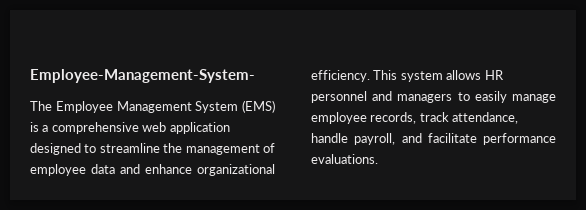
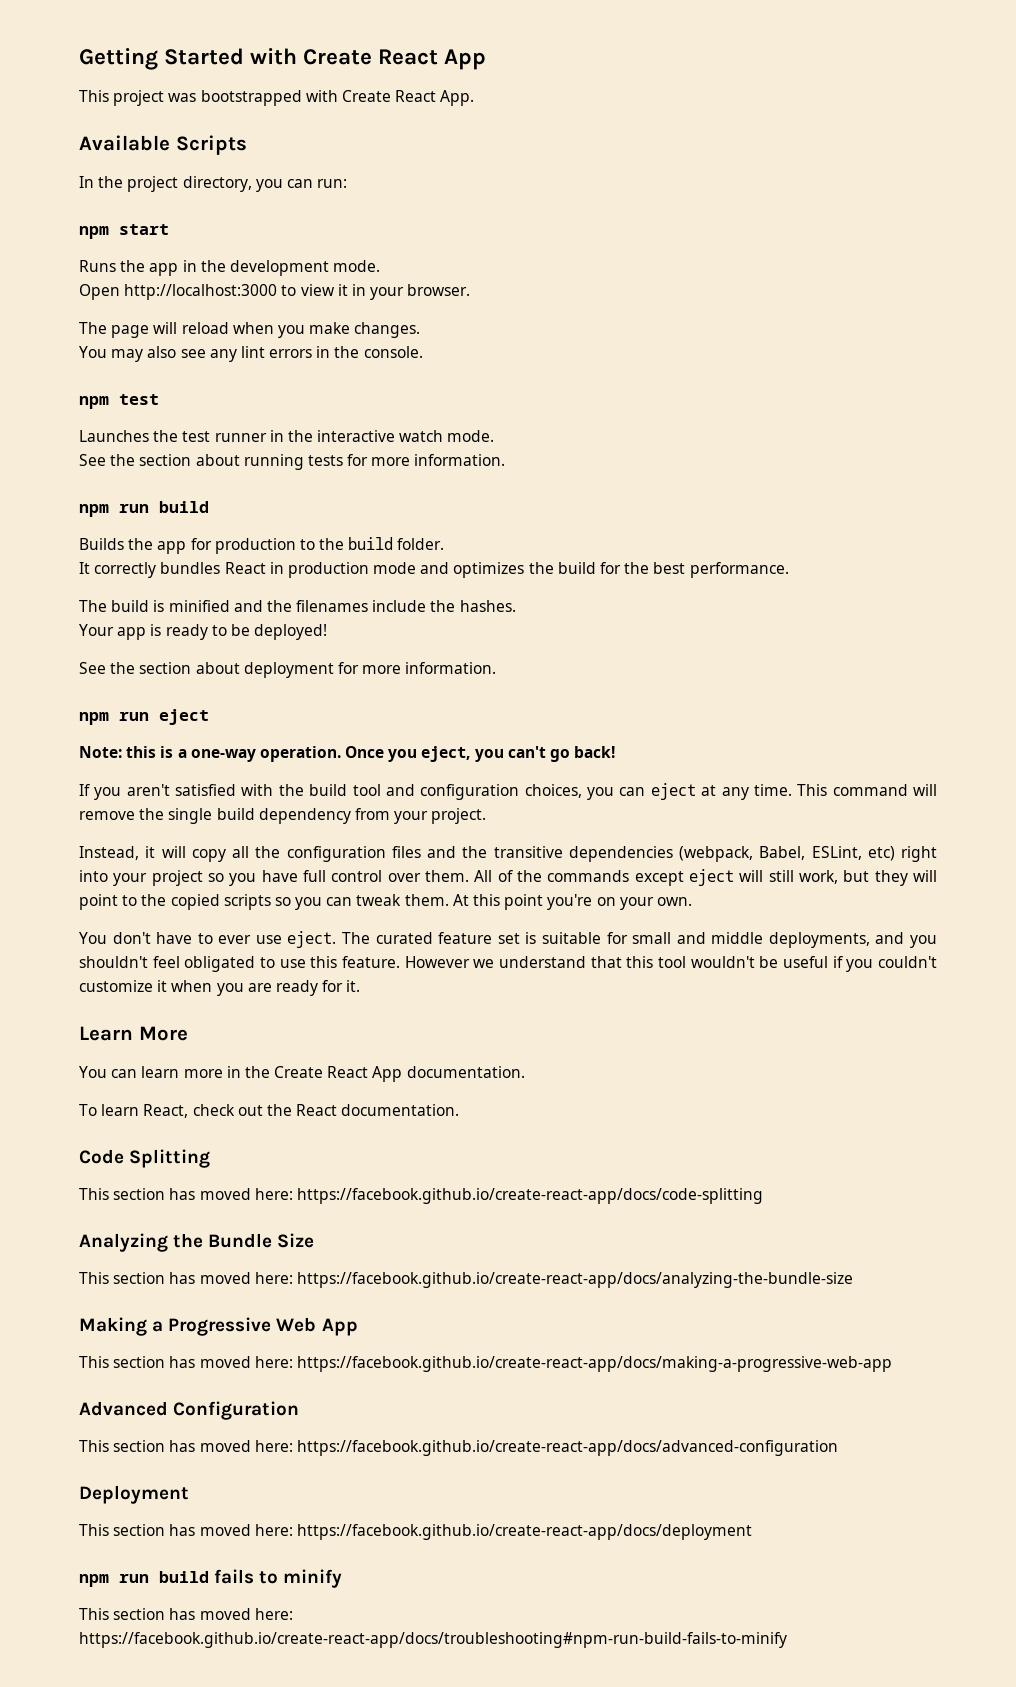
- Employee-Management-System-
- The Employee Management System (EMS) is a comprehensive web application designed to streamline the management of employee data and enhance organizational efficiency. This system allows HR personnel and managers to easily manage employee records, track attendance, handle payroll, and facilitate performance evaluations.
+ Getting Started with Create React App
+ This project was bootstrapped with Create React App.
+ Available Scripts
+ In the project directory, you can run:
+ npm start
+ Runs the app in the development mode.
+ Open http://localhost:3000 to view it in your browser.
+ The page will reload when you make changes.
+ You may also see any lint errors in the console.
+ npm test
+ Launches the test runner in the interactive watch mode.
+ See the section about running tests for more information.
+ npm run build
+ Builds the app for production to the build folder.
+ It correctly bundles React in production mode and optimizes the build for the best performance.
+ The build is minified and the filenames include the hashes.
+ Your app is ready to be deployed!
+ See the section about deployment for more information.
+ npm run eject
+ Note: this is a one-way operation. Once you eject, you can't go back!
+ If you aren't satisfied with the build tool and configuration choices, you can eject at any time. This command will remove the single build dependency from your project.
+ Instead, it will copy all the configuration files and the transitive dependencies (webpack, Babel, ESLint, etc) right into your project so you have full control over them. All of the commands except eject will still work, but they will point to the copied scripts so you can tweak them. At this point you're on your own.
+ You don't have to ever use eject. The curated feature set is suitable for small and middle deployments, and you shouldn't feel obligated to use this feature. However we understand that this tool wouldn't be useful if you couldn't customize it when you are ready for it.
+ Learn More
+ You can learn more in the Create React App documentation.
+ To learn React, check out the React documentation.
+ Code Splitting
+ This section has moved here: https://facebook.github.io/create-react-app/docs/code-splitting
+ Analyzing the Bundle Size
+ This section has moved here: https://facebook.github.io/create-react-app/docs/analyzing-the-bundle-size
+ Making a Progressive Web App
+ This section has moved here: https://facebook.github.io/create-react-app/docs/making-a-progressive-web-app
+ Advanced Configuration
+ This section has moved here: https://facebook.github.io/create-react-app/docs/advanced-configuration
+ Deployment
+ This section has moved here: https://facebook.github.io/create-react-app/docs/deployment
+ npm run build fails to minify
+ This section has moved here: https://facebook.github.io/create-react-app/docs/troubleshooting#npm-run-build-fails-to-minify

